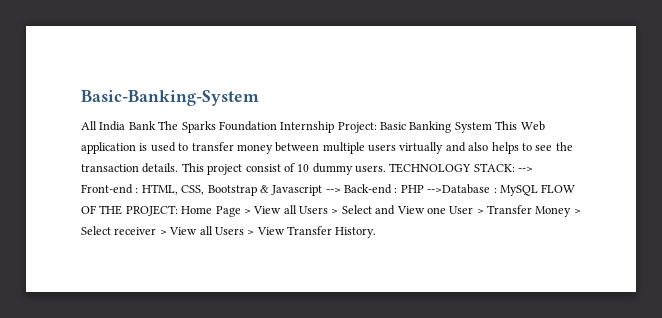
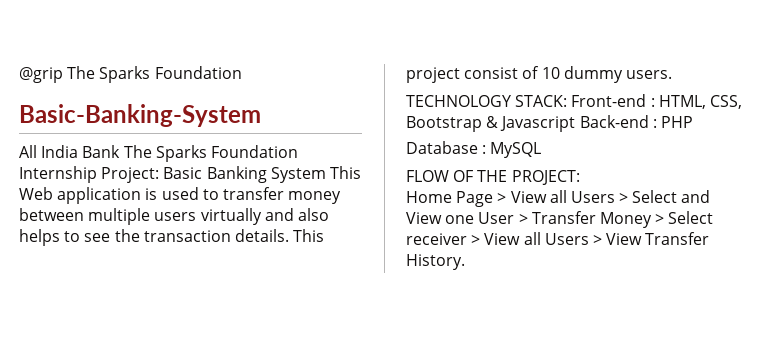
+ @grip The Sparks Foundation
- This project consist of 10 dummy users. TECHNOLOGY STACK: --> Front-end : HTML, CSS, Bootstrap & Javascript --> Back-end : PHP -->Database : MySQL FLOW OF THE PROJECT: Home Page > View all Users > Select and View one User > Transfer Money > Select receiver > View all Users > View Transfer History.
+ This project consist of 10 dummy users.
+ TECHNOLOGY STACK: Front-end : HTML, CSS, Bootstrap & Javascript Back-end : PHP
+ Database : MySQL
+ FLOW OF THE PROJECT:
+ Home Page > View all Users > Select and View one User > Transfer Money > Select receiver > View all Users > View Transfer History.

